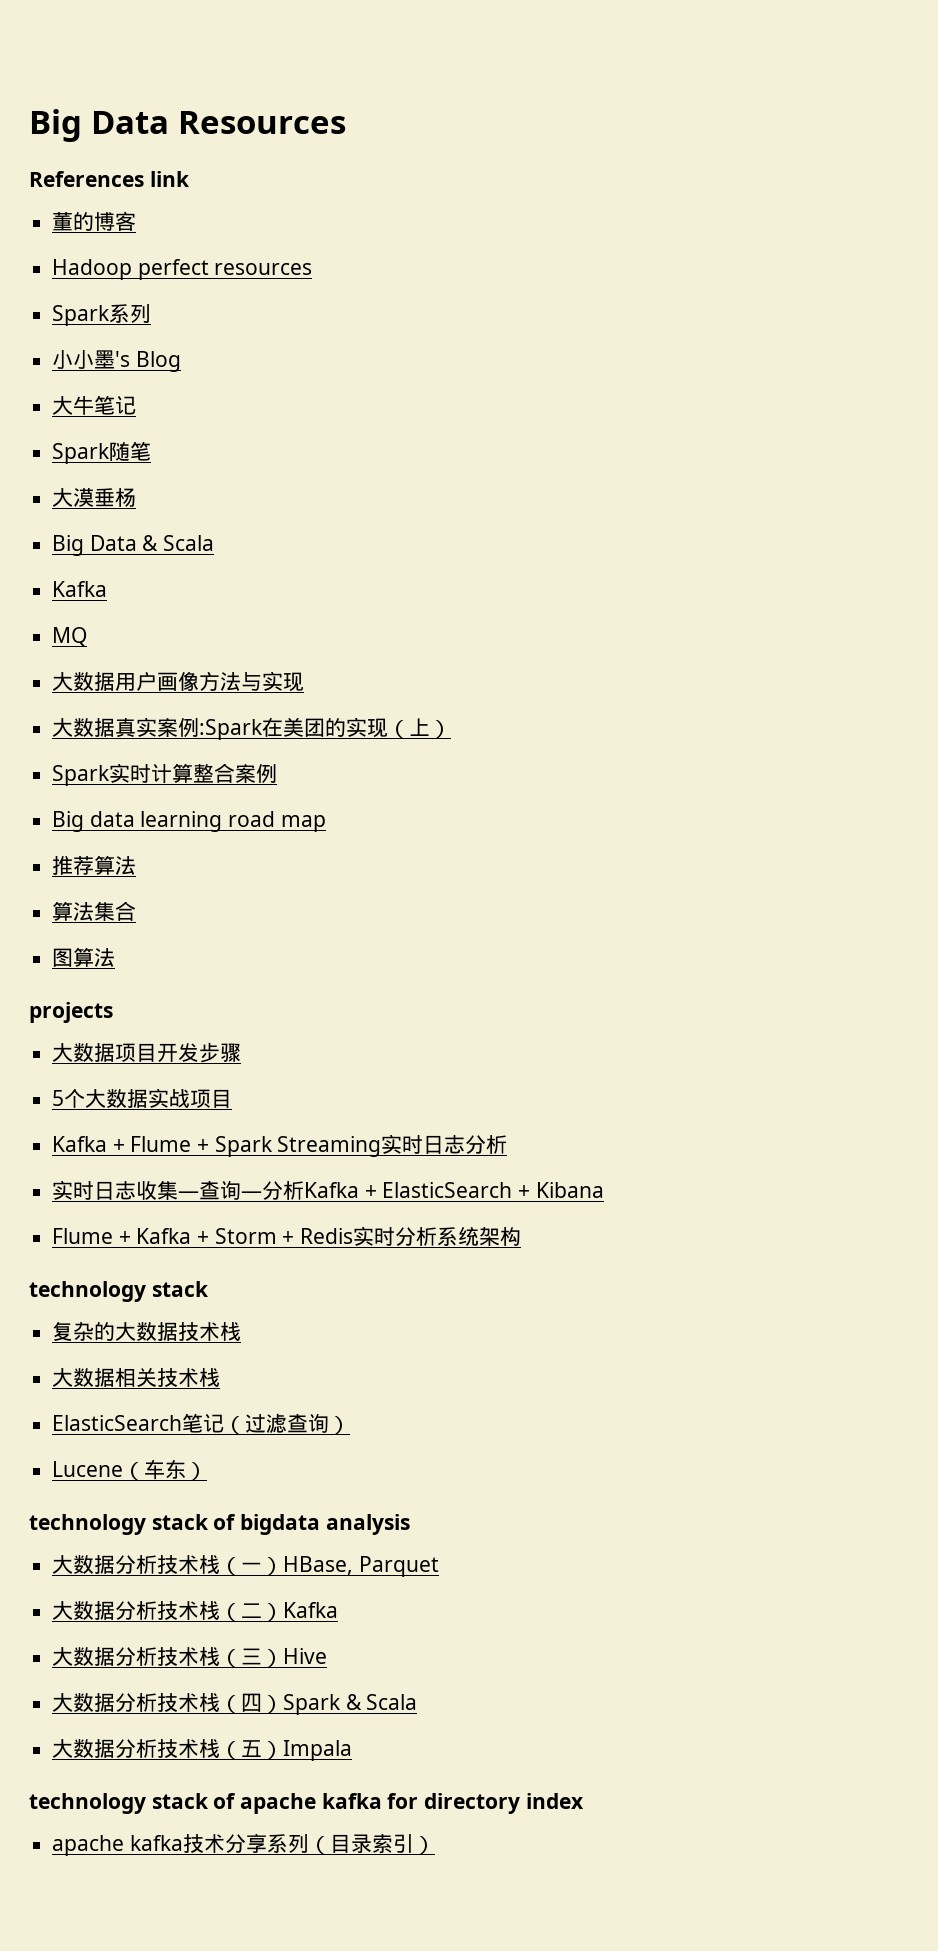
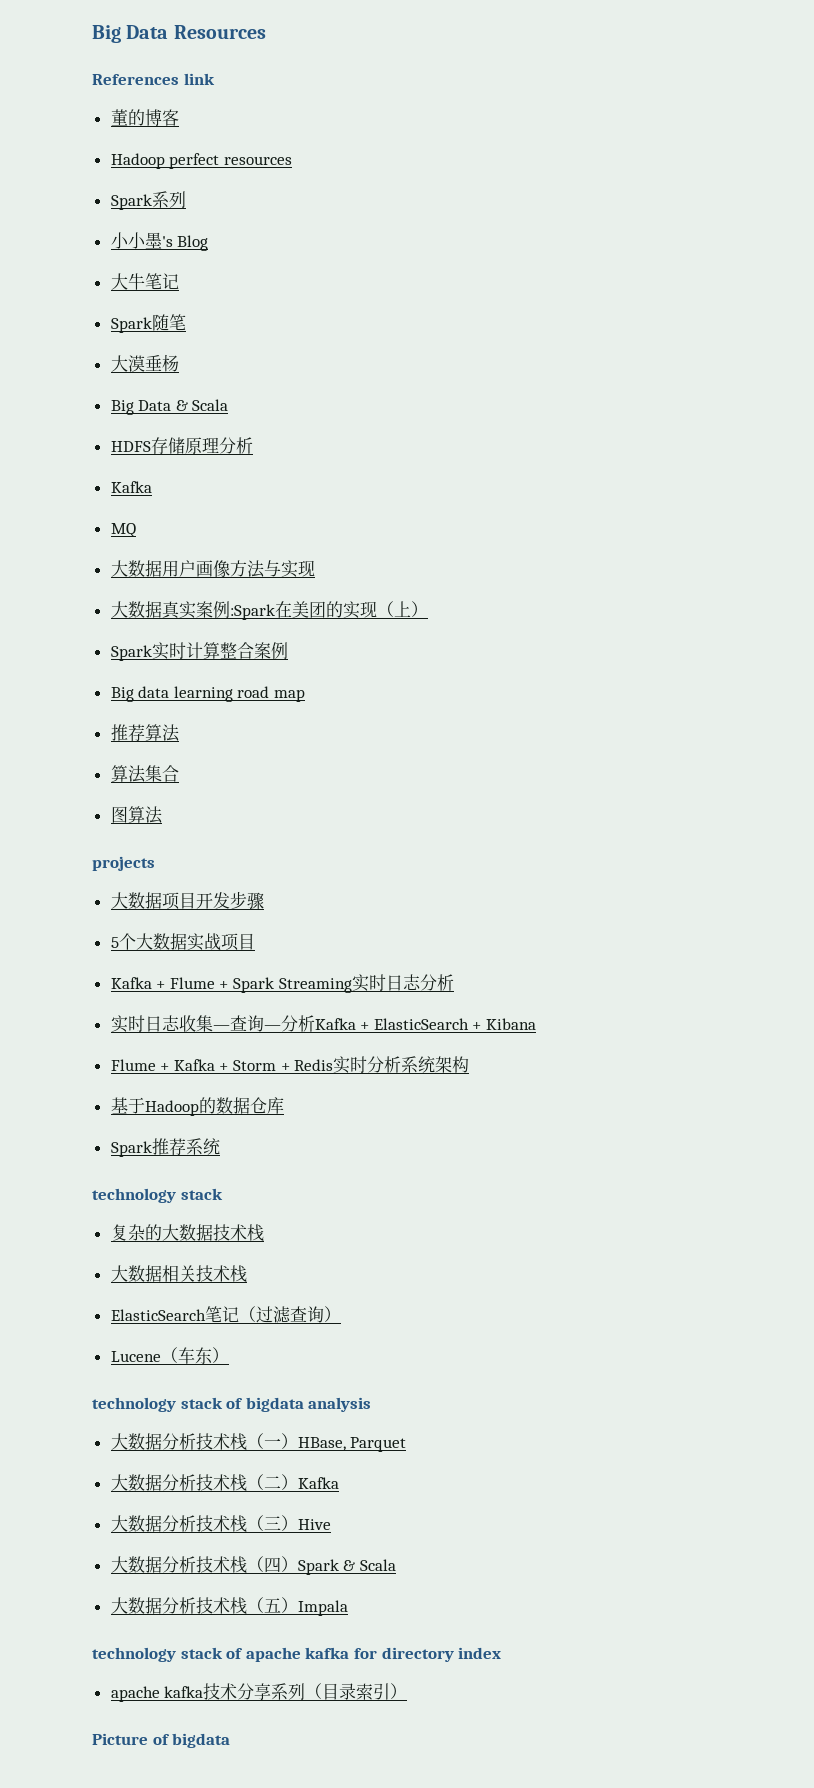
+ HDFS存储原理分析
+ 基于Hadoop的数据仓库
+ Spark推荐系统
+ Picture of bigdata

